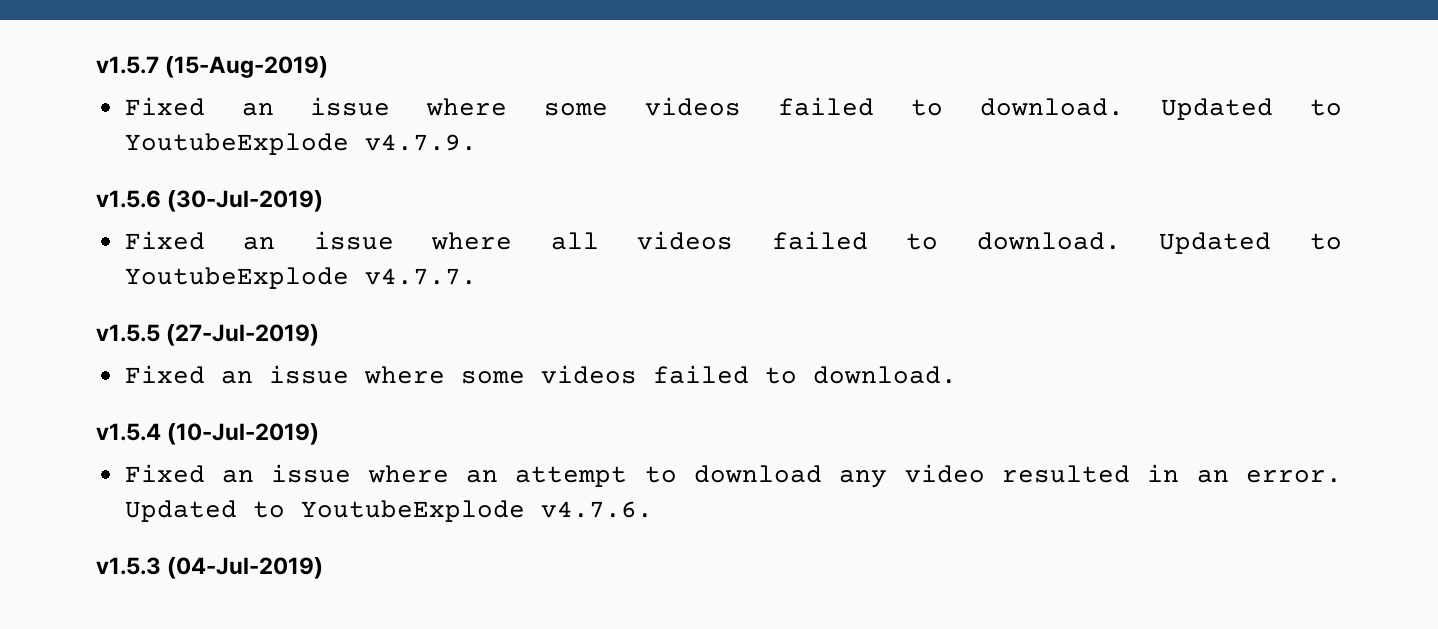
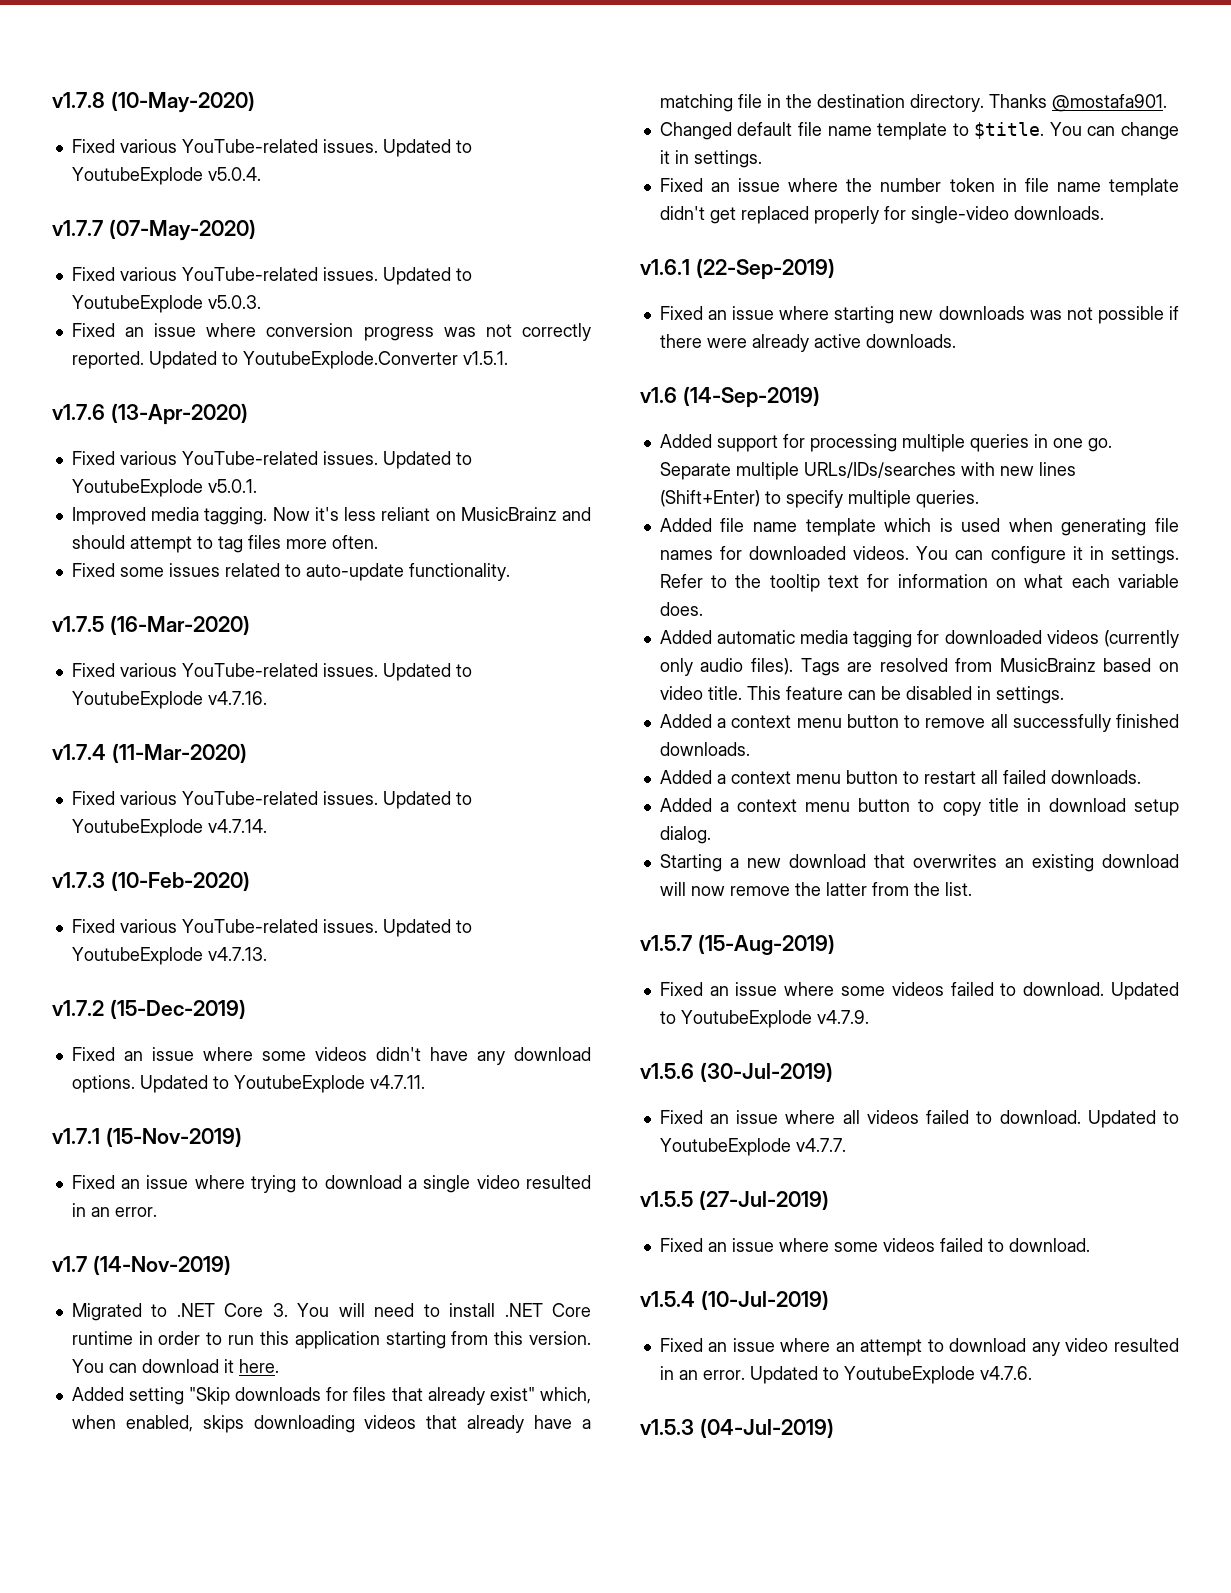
+ v1.7.8 (10-May-2020)
+ Fixed various YouTube-related issues. Updated to YoutubeExplode v5.0.4.
+ v1.7.7 (07-May-2020)
+ Fixed various YouTube-related issues. Updated to YoutubeExplode v5.0.3.
+ Fixed an issue where conversion progress was not correctly reported. Updated to YoutubeExplode.Converter v1.5.1.
+ v1.7.6 (13-Apr-2020)
+ Fixed various YouTube-related issues. Updated to YoutubeExplode v5.0.1.
+ Improved media tagging. Now it's less reliant on MusicBrainz and should attempt to tag files more often.
+ Fixed some issues related to auto-update functionality.
+ v1.7.5 (16-Mar-2020)
+ Fixed various YouTube-related issues. Updated to YoutubeExplode v4.7.16.
+ v1.7.4 (11-Mar-2020)
+ Fixed various YouTube-related issues. Updated to YoutubeExplode v4.7.14.
+ v1.7.3 (10-Feb-2020)
+ Fixed various YouTube-related issues. Updated to YoutubeExplode v4.7.13.
+ v1.7.2 (15-Dec-2019)
+ Fixed an issue where some videos didn't have any download options. Updated to YoutubeExplode v4.7.11.
+ v1.7.1 (15-Nov-2019)
+ Fixed an issue where trying to download a single video resulted in an error.
+ v1.7 (14-Nov-2019)
+ Migrated to .NET Core 3. You will need to install .NET Core runtime in order to run this application starting from this version. You can download it here.
+ Added setting "Skip downloads for files that already exist" which, when enabled, skips downloading videos that already have a matching file in the destination directory. Thanks @mostafa901.
+ Changed default file name template to $title. You can change it in settings.
+ Fixed an issue where the number token in file name template didn't get replaced properly for single-video downloads.
+ v1.6.1 (22-Sep-2019)
+ Fixed an issue where starting new downloads was not possible if there were already active downloads.
+ v1.6 (14-Sep-2019)
+ Added support for processing multiple queries in one go. Separate multiple URLs/IDs/searches with new lines (Shift+Enter) to specify multiple queries.
+ Added file name template which is used when generating file names for downloaded videos. You can configure it in settings. Refer to the tooltip text for information on what each variable does.
+ Added automatic media tagging for downloaded videos (currently only audio files). Tags are resolved from MusicBrainz based on video title. This feature can be disabled in settings.
+ Added a context menu button to remove all successfully finished downloads.
+ Added a context menu button to restart all failed downloads.
+ Added a context menu button to copy title in download setup dialog.
+ Starting a new download that overwrites an existing download will now remove the latter from the list.

